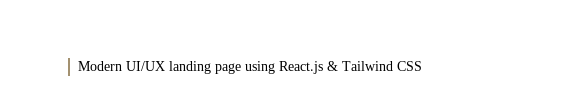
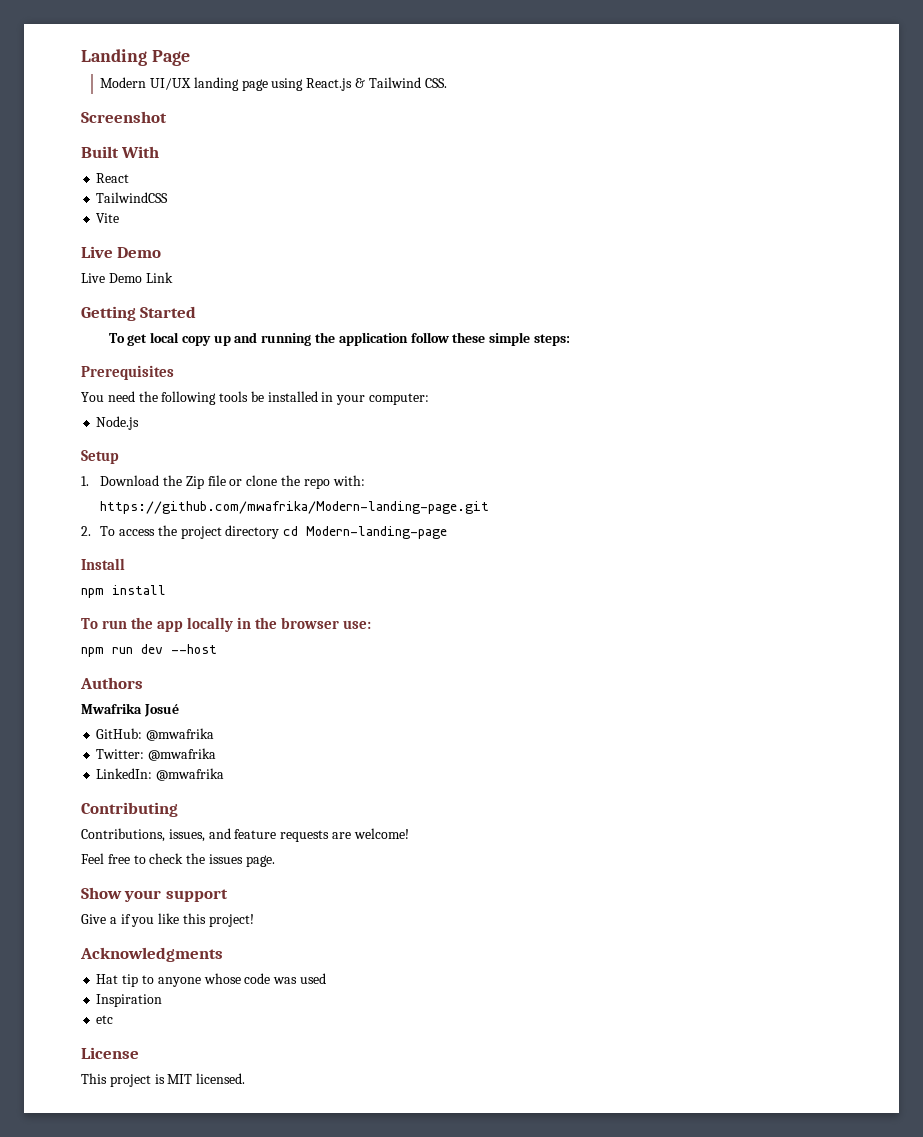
+ Landing Page
- Modern UI/UX landing page using React.js & Tailwind CSS
+ Modern UI/UX landing page using React.js & Tailwind CSS.
+ Screenshot
+ Built With
+ React
+ TailwindCSS
+ Vite
+ Live Demo
+ Live Demo Link
+ Getting Started
+ To get local copy up and running the application follow these simple steps:
+ Prerequisites
+ You need the following tools be installed in your computer:
+ Node.js
+ Setup
+ 1. Download the Zip file or clone the repo with:
+ https://github.com/mwafrika/Modern-landing-page.git
+ 2. To access the project directory cd Modern-landing-page
+ Install
+ npm install
+ To run the app locally in the browser use:
+ npm run dev --host
+ Authors
+ Mwafrika Josué
+ GitHub: @mwafrika
+ Twitter: @mwafrika
+ LinkedIn: @mwafrika
+ Contributing
+ Contributions, issues, and feature requests are welcome!
+ Feel free to check the issues page.
+ Show your support
+ Give a if you like this project!
+ Acknowledgments
+ Hat tip to anyone whose code was used
+ Inspiration
+ etc
+ License
+ This project is MIT licensed.

